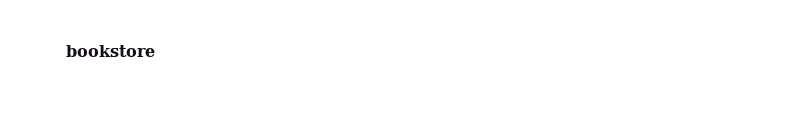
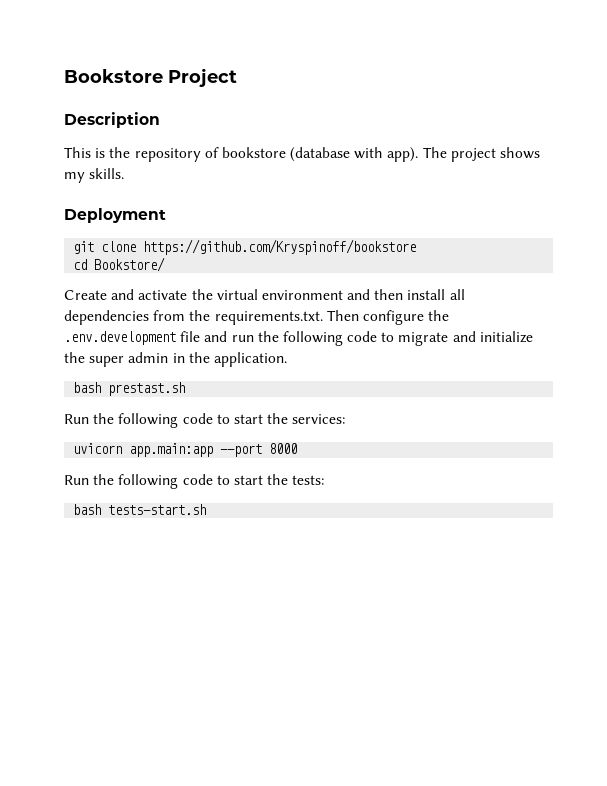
- bookstore
+ Bookstore Project
+ Description
+ This is the repository of bookstore (database with app). The project shows my skills.
+ Deployment
+ git clone https://github.com/Kryspinoff/bookstore
+ cd Bookstore/
+ Create and activate the virtual environment and then install all dependencies from the requirements.txt. Then configure the .env.development file and run the following code to migrate and initialize the super admin in the application.
+ bash prestast.sh
+ Run the following code to start the services:
+ uvicorn app.main:app --port 8000
+ Run the following code to start the tests:
+ bash tests-start.sh

